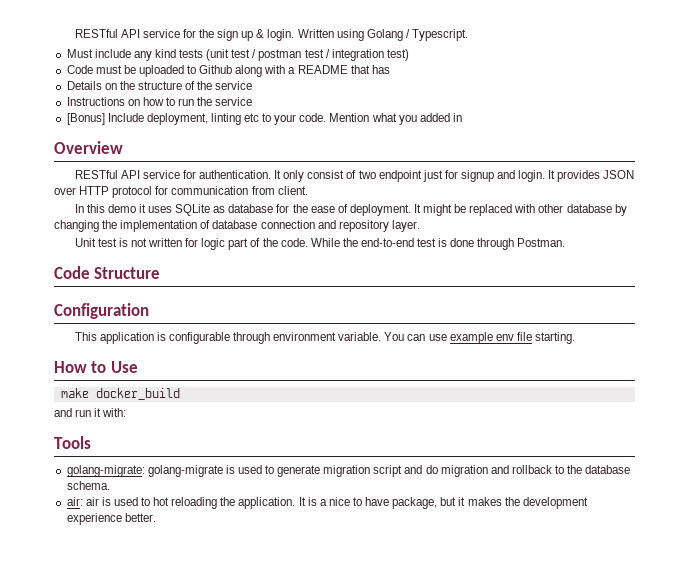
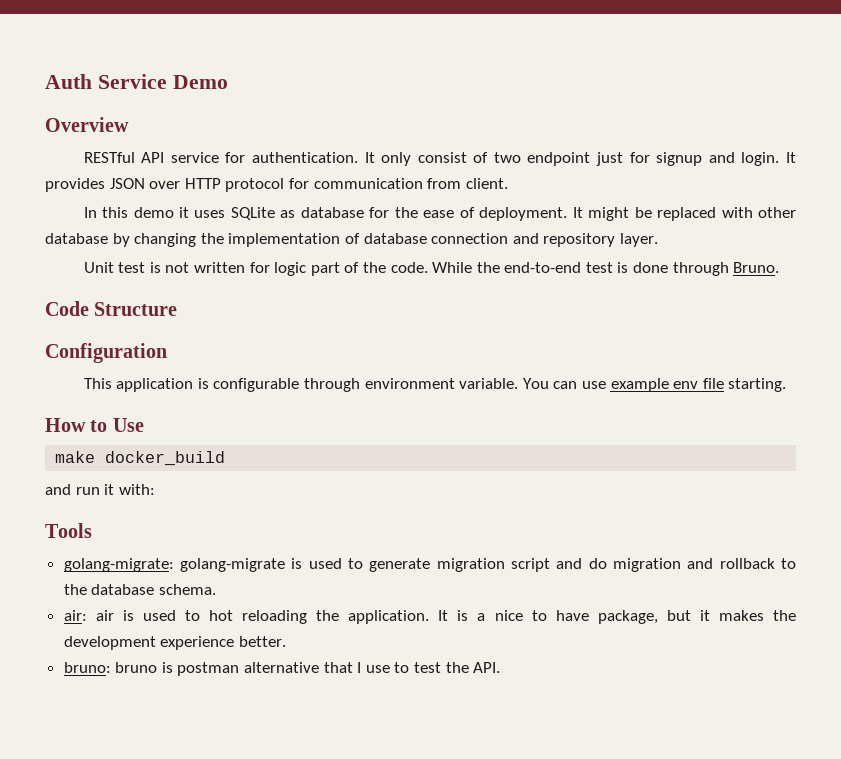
- RESTful API service for the sign up & login. Written using Golang / Typescript.
- Must include any kind tests (unit test / postman test / integration test)
- Code must be uploaded to Github along with a README that has
- Details on the structure of the service
- Instructions on how to run the service
- [Bonus] Include deployment, linting etc to your code. Mention what you added in
+ Auth Service Demo
- While the end-to-end test is done through Postman.
+ While the end-to-end test is done through Bruno.
+ bruno: bruno is postman alternative that I use to test the API.

